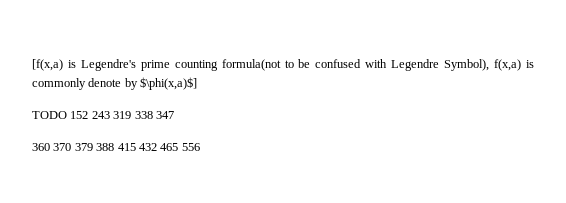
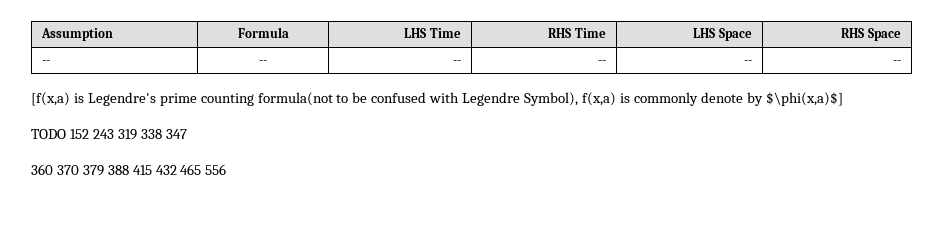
+ Assumption | Formula | LHS Time | RHS Time | LHS Space | RHS Space
+ -- | -- | -- | -- | -- | --

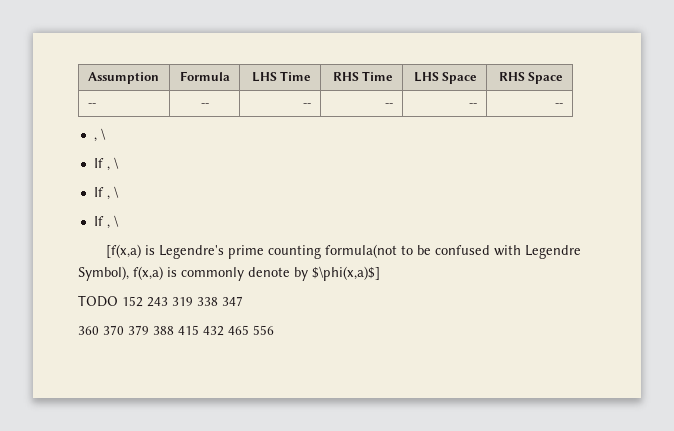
  -- | -- | -- | -- | -- | --
+ , \
+ If , \
+ If , \
+ If , \

